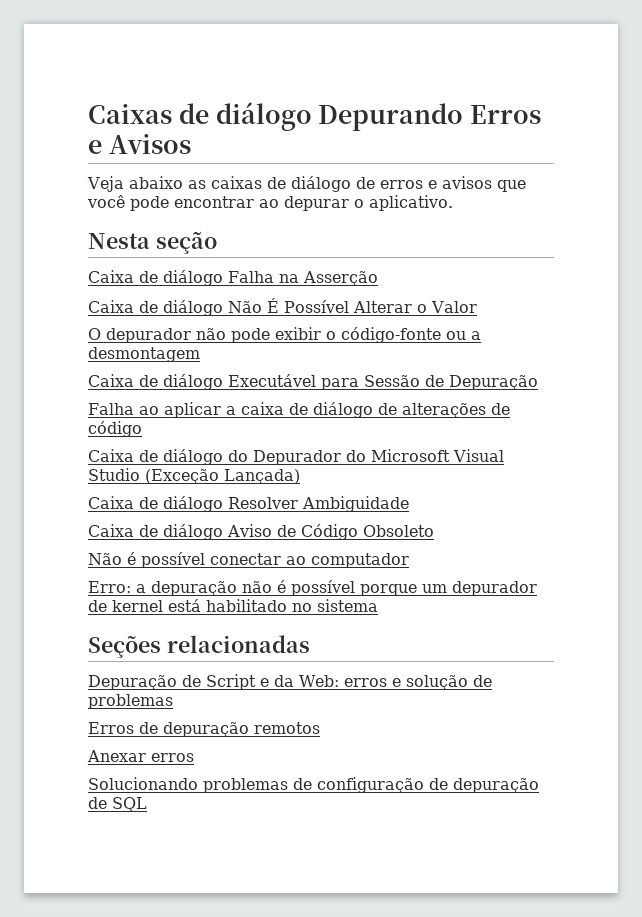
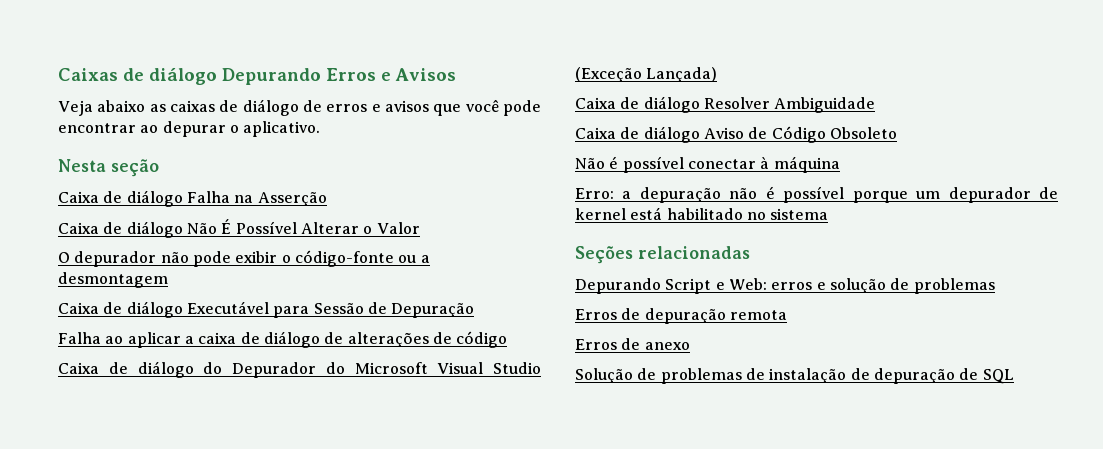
- Não é possível conectar ao computador
+ Não é possível conectar à máquina
- Depuração de Script e da Web: erros e solução de problemas
+ Depurando Script e Web: erros e solução de problemas
- Erros de depuração remotos
- Anexar erros
- Solucionando problemas de configuração de depuração de SQL
+ Erros de depuração remota
+ Erros de anexo
+ Solução de problemas de instalação de depuração de SQL

